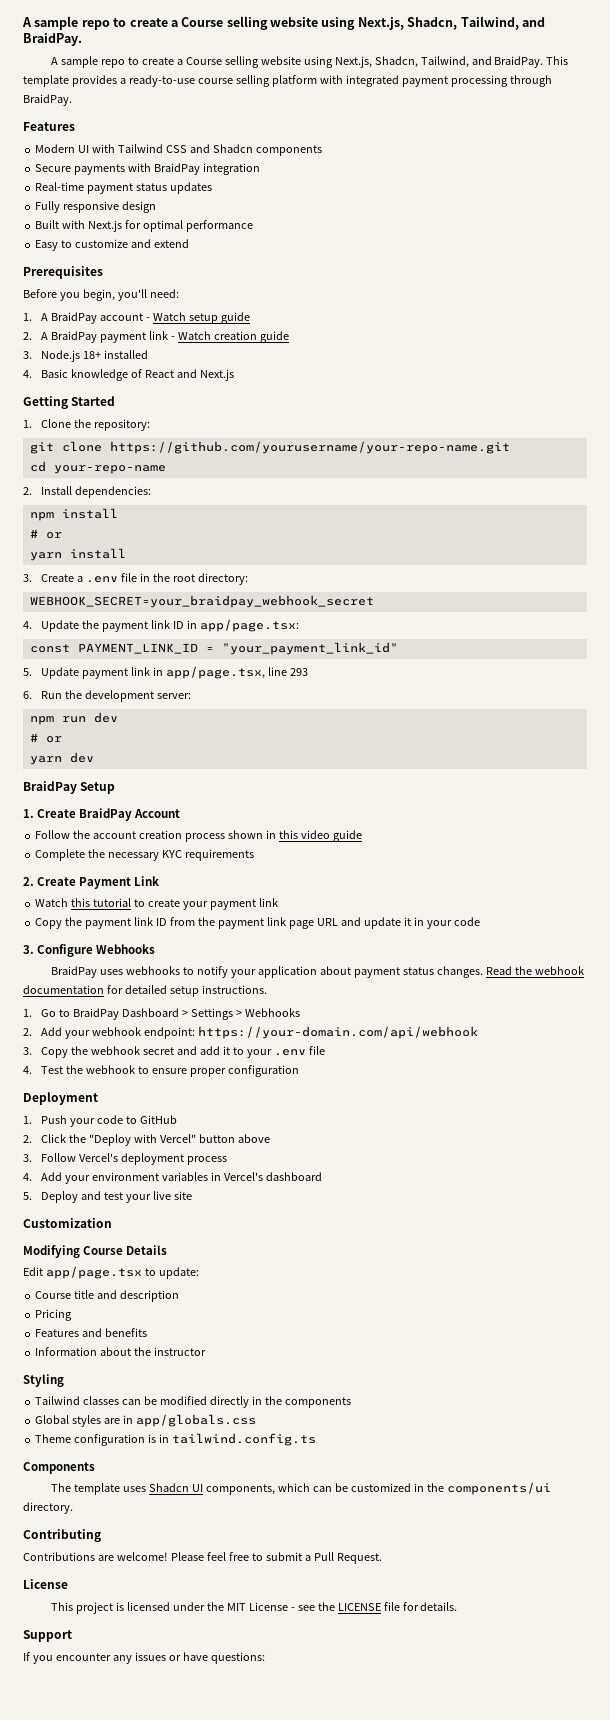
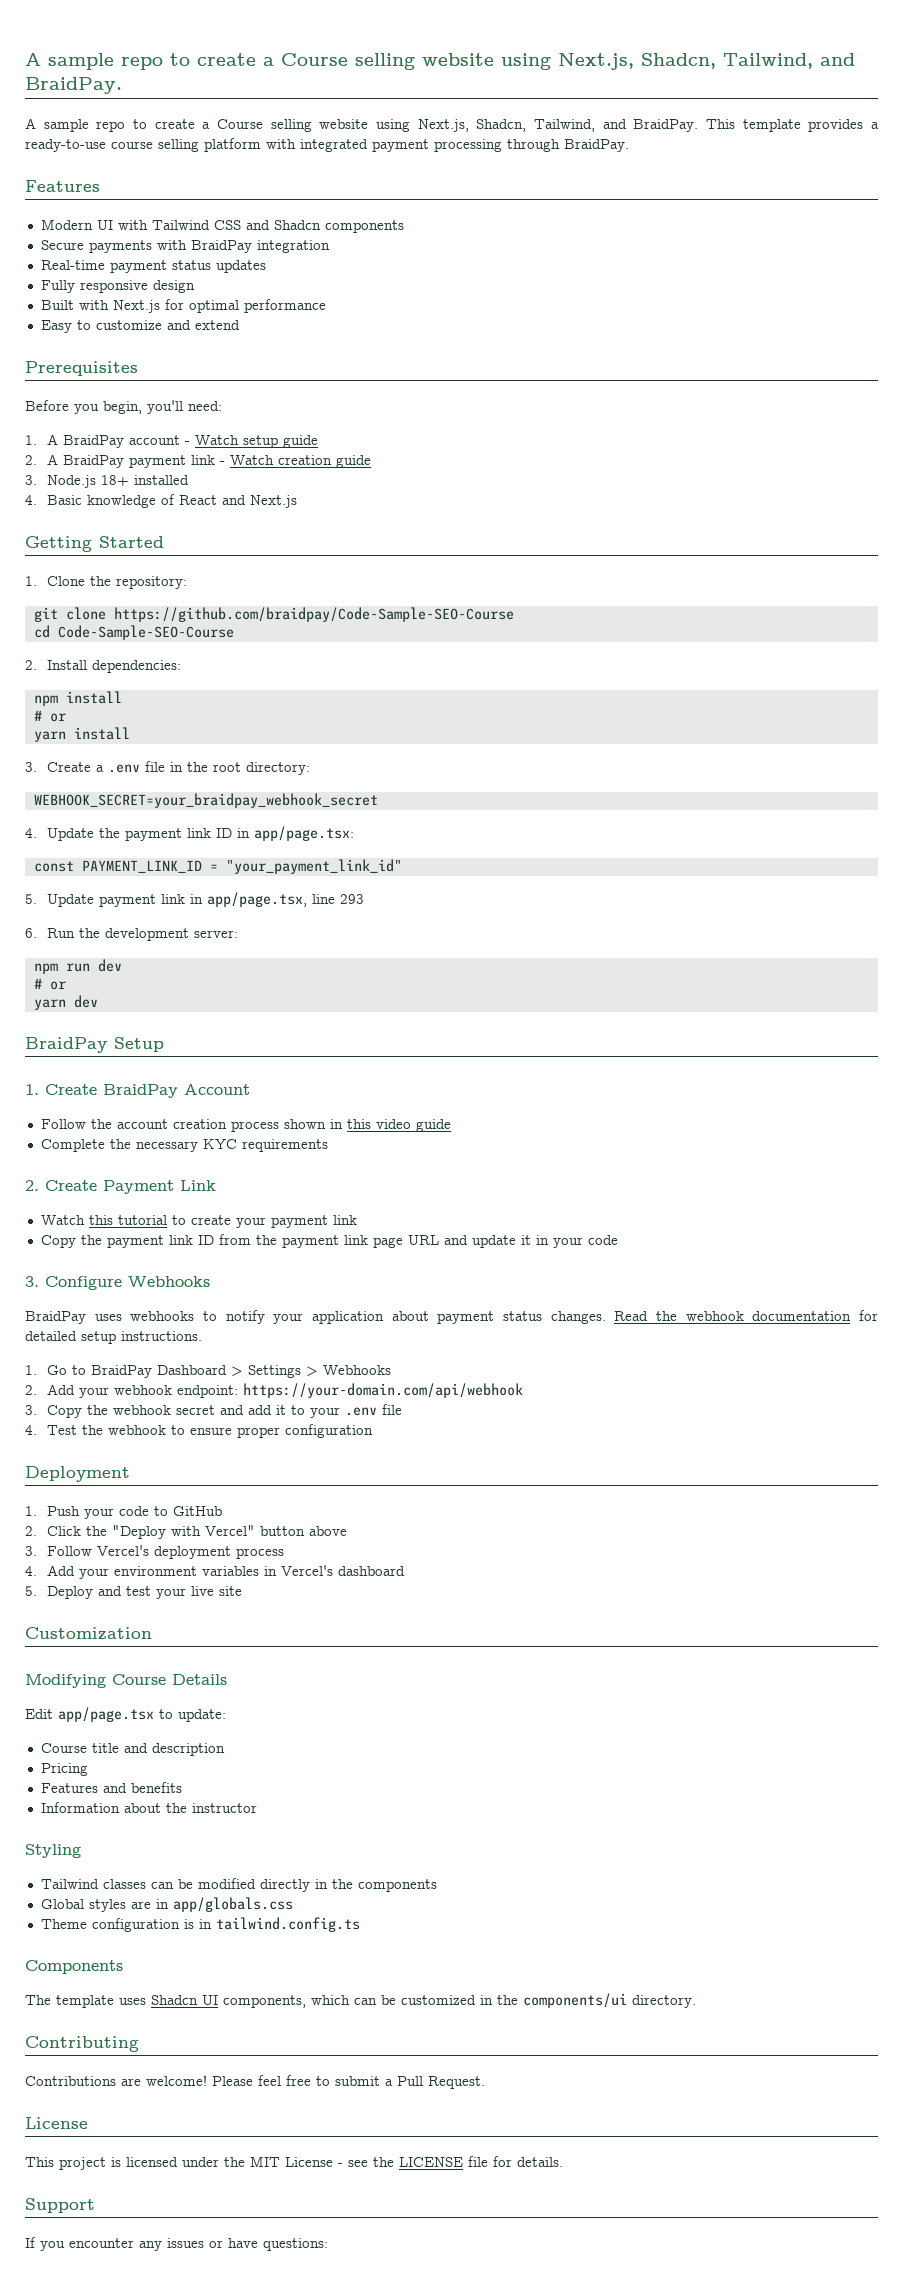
- git clone https://github.com/yourusername/your-repo-name.git
+ git clone https://github.com/braidpay/Code-Sample-SEO-Course
- cd your-repo-name
+ cd Code-Sample-SEO-Course

